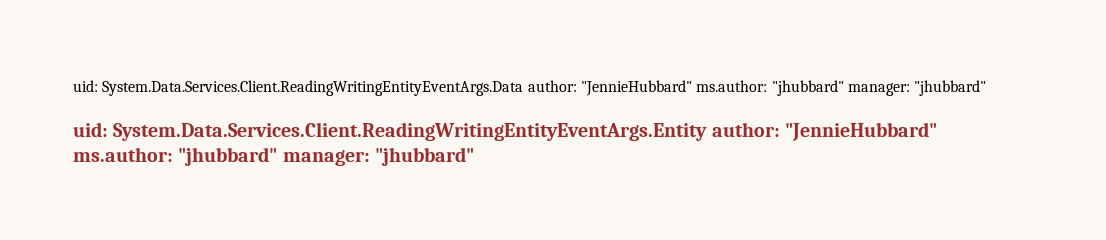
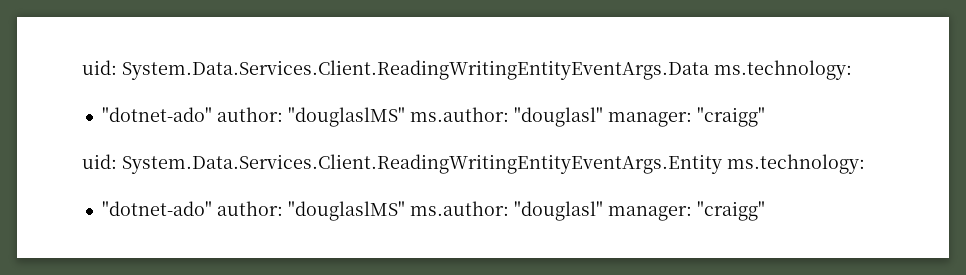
- uid: System.Data.Services.Client.ReadingWritingEntityEventArgs.Data author: "JennieHubbard" ms.author: "jhubbard" manager: "jhubbard"
- uid: System.Data.Services.Client.ReadingWritingEntityEventArgs.Entity author: "JennieHubbard" ms.author: "jhubbard" manager: "jhubbard"
+ uid: System.Data.Services.Client.ReadingWritingEntityEventArgs.Data ms.technology:
+ "dotnet-ado" author: "douglaslMS" ms.author: "douglasl" manager: "craigg"
+ uid: System.Data.Services.Client.ReadingWritingEntityEventArgs.Entity ms.technology:
+ "dotnet-ado" author: "douglaslMS" ms.author: "douglasl" manager: "craigg"

